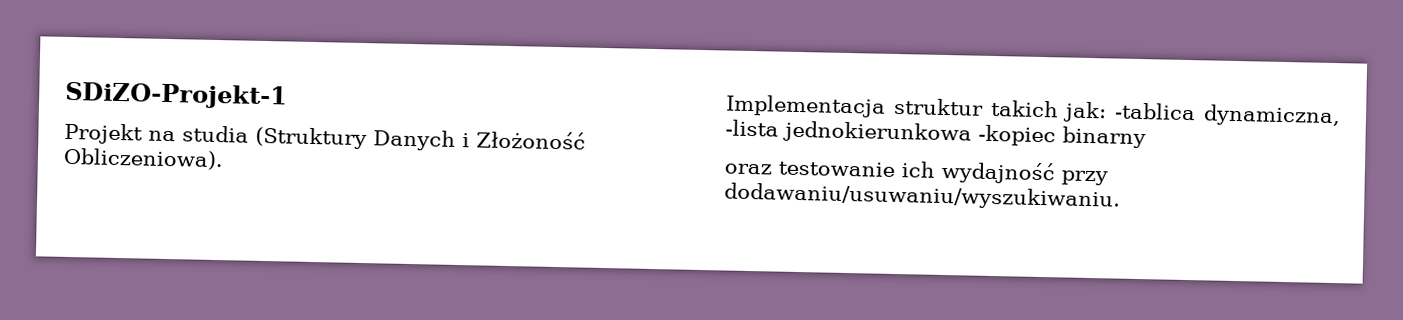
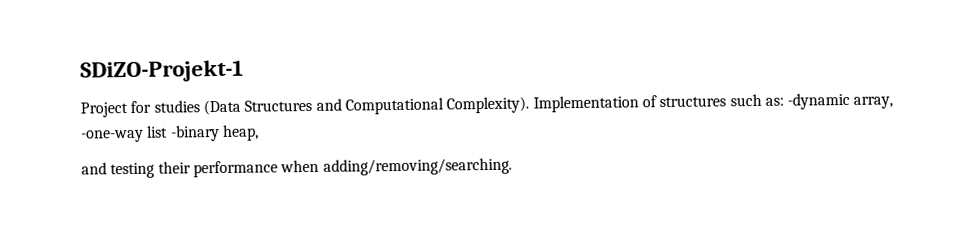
- Projekt na studia (Struktury Danych i Złożoność Obliczeniowa).
- Implementacja struktur takich jak: -tablica dynamiczna, -lista jednokierunkowa -kopiec binarny
- oraz testowanie ich wydajność przy dodawaniu/usuwaniu/wyszukiwaniu.
+ Project for studies (Data Structures and Computational Complexity). Implementation of structures such as: -dynamic array, -one-way list -binary heap,
+ and testing their performance when adding/removing/searching.

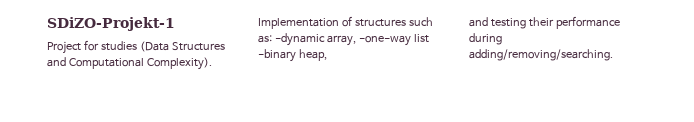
- and testing their performance when adding/removing/searching.
+ and testing their performance during adding/removing/searching.

